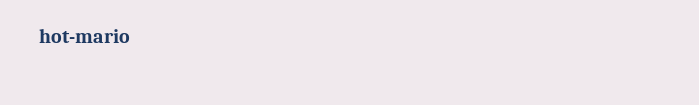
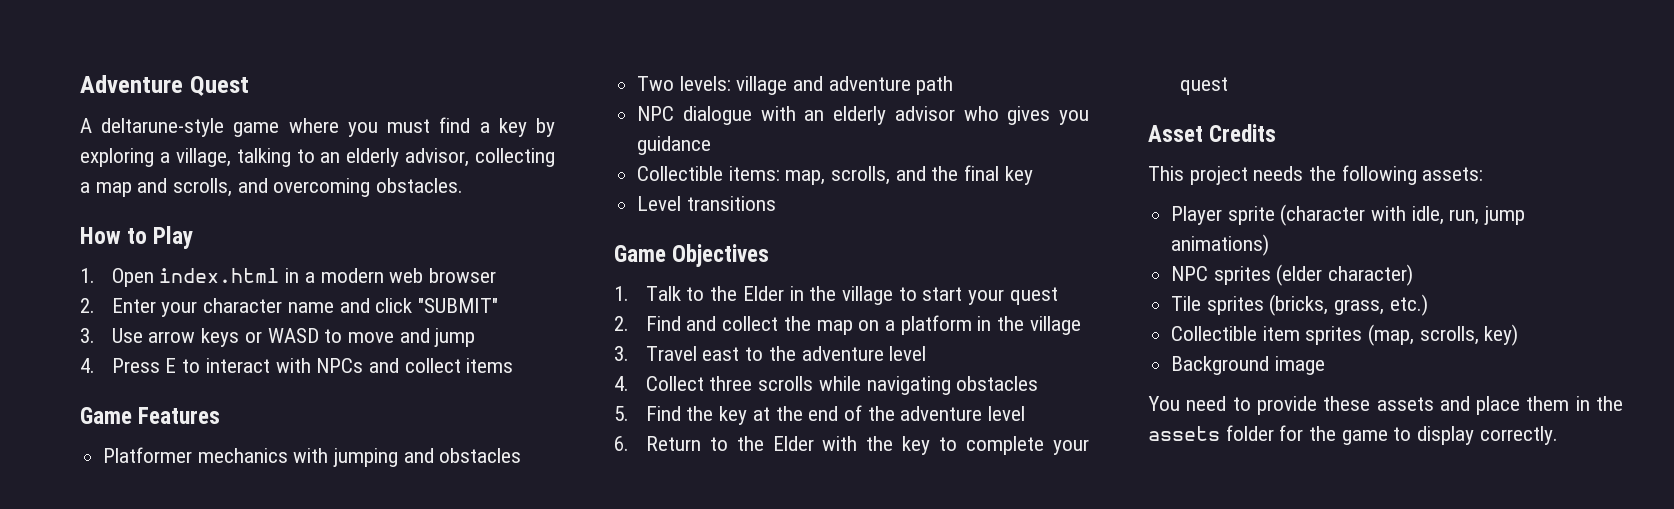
- hot-mario
+ Adventure Quest
+ A deltarune-style game where you must find a key by exploring a village, talking to an elderly advisor, collecting a map and scrolls, and overcoming obstacles.
+ How to Play
+ 1. Open index.html in a modern web browser
+ 2. Enter your character name and click "SUBMIT"
+ 3. Use arrow keys or WASD to move and jump
+ 4. Press E to interact with NPCs and collect items
+ Game Features
+ Platformer mechanics with jumping and obstacles
+ Two levels: village and adventure path
+ NPC dialogue with an elderly advisor who gives you guidance
+ Collectible items: map, scrolls, and the final key
+ Level transitions
+ Game Objectives
+ 1. Talk to the Elder in the village to start your quest
+ 2. Find and collect the map on a platform in the village
+ 3. Travel east to the adventure level
+ 4. Collect three scrolls while navigating obstacles
+ 5. Find the key at the end of the adventure level
+ 6. Return to the Elder with the key to complete your quest
+ Asset Credits
+ This project needs the following assets:
+ Player sprite (character with idle, run, jump animations)
+ NPC sprites (elder character)
+ Tile sprites (bricks, grass, etc.)
+ Collectible item sprites (map, scrolls, key)
+ Background image
+ You need to provide these assets and place them in the assets folder for the game to display correctly.

